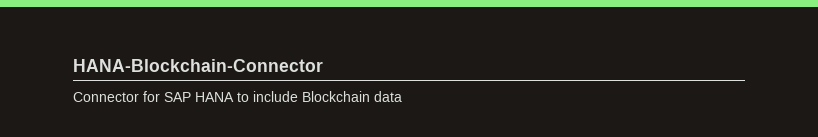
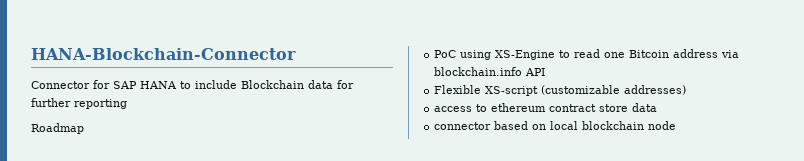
- Connector for SAP HANA to include Blockchain data
+ Connector for SAP HANA to include Blockchain data for further reporting
+ Roadmap
+ PoC using XS-Engine to read one Bitcoin address via blockchain.info API
+ Flexible XS-script (customizable addresses)
+ access to ethereum contract store data
+ connector based on local blockchain node

